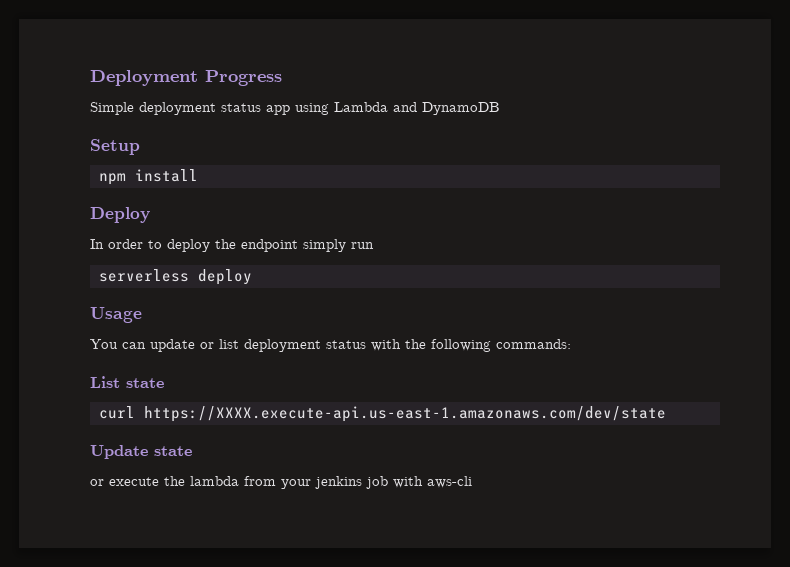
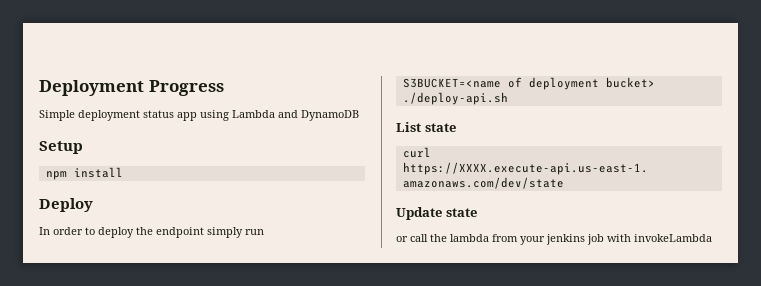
- serverless deploy
- Usage
- You can update or list deployment status with the following commands:
+ S3BUCKET=<name of deployment bucket> ./deploy-api.sh
- or execute the lambda from your jenkins job with aws-cli
+ or call the lambda from your jenkins job with invokeLambda

